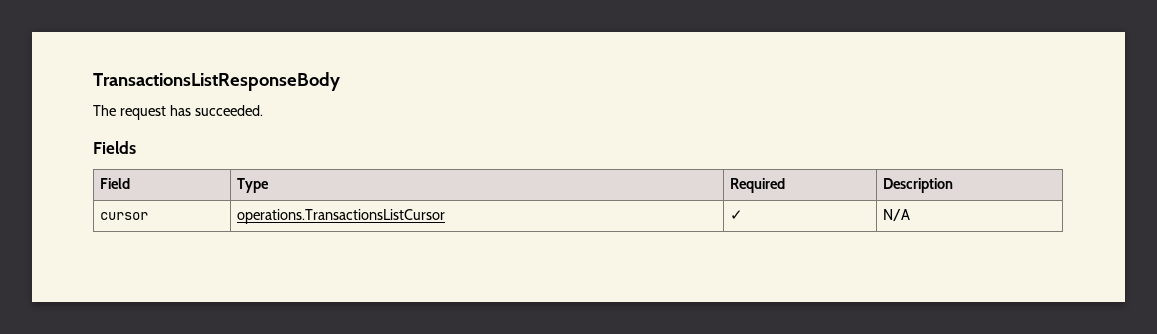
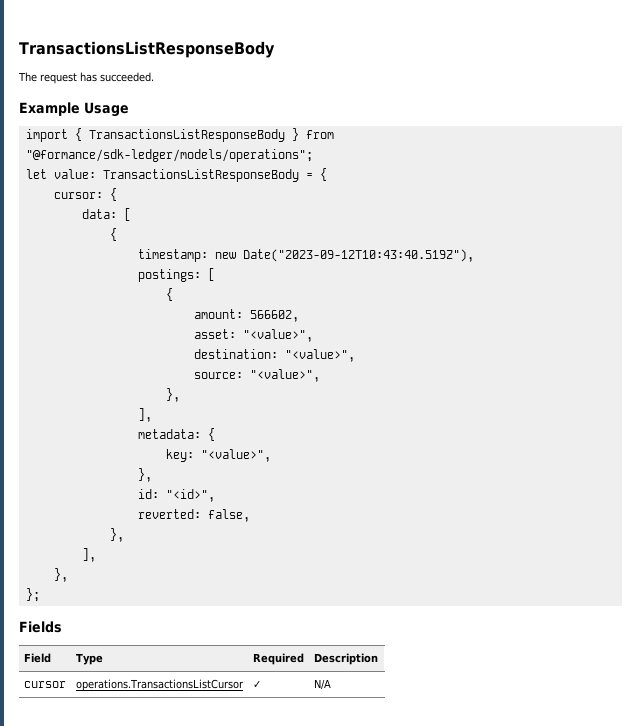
+ Example Usage
+ import { TransactionsListResponseBody } from "@formance/sdk-ledger/models/operations";
+ let value: TransactionsListResponseBody = {
+ cursor: {
+ data: [
+ {
+ timestamp: new Date("2023-09-12T10:43:40.519Z"),
+ postings: [
+ {
+ amount: 566602,
+ asset: "<value>",
+ destination: "<value>",
+ source: "<value>",
+ },
+ ],
+ metadata: {
+ key: "<value>",
+ },
+ id: "<id>",
+ reverted: false,
+ },
+ ],
+ },
+ };

